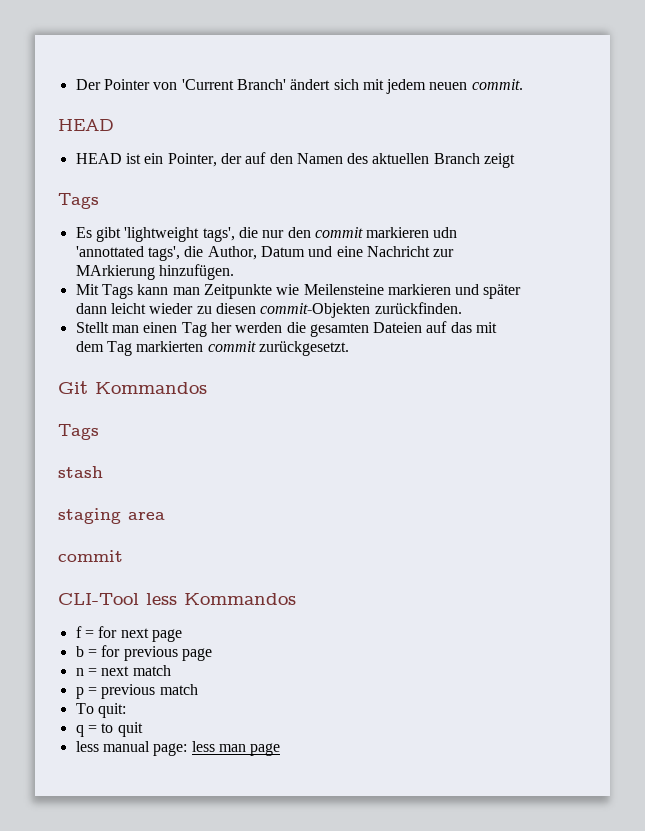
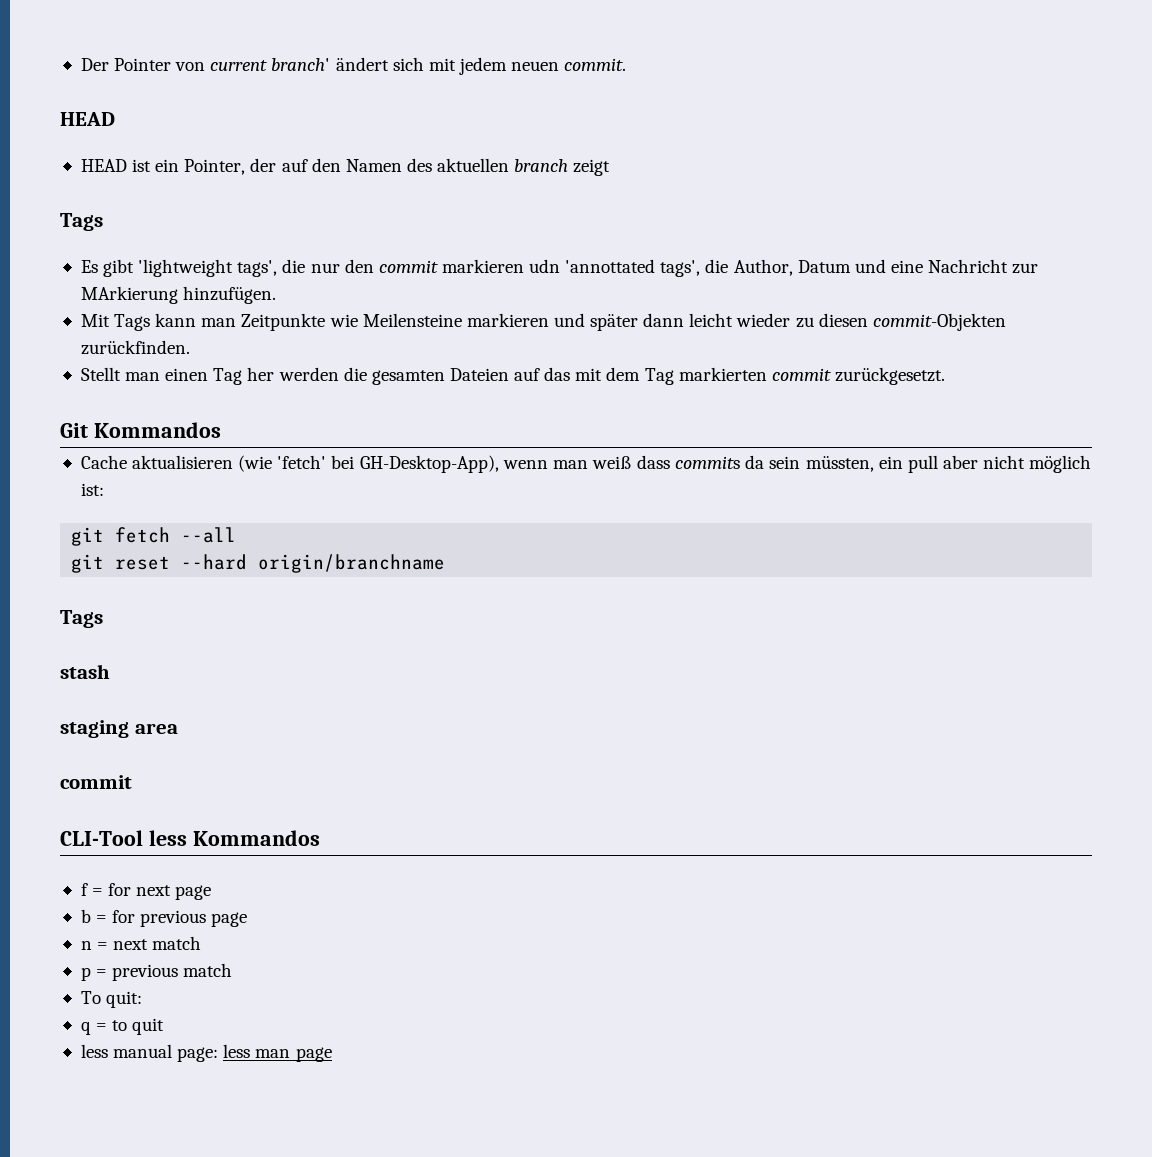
- Der Pointer von 'Current Branch' ändert sich mit jedem neuen commit.
+ Der Pointer von current branch' ändert sich mit jedem neuen commit.
- HEAD ist ein Pointer, der auf den Namen des aktuellen Branch zeigt
+ HEAD ist ein Pointer, der auf den Namen des aktuellen branch zeigt
+ Cache aktualisieren (wie 'fetch' bei GH-Desktop-App), wenn man weiß dass commits da sein müssten, ein pull aber nicht möglich ist:
+ git fetch --all
+ git reset --hard origin/branchname

